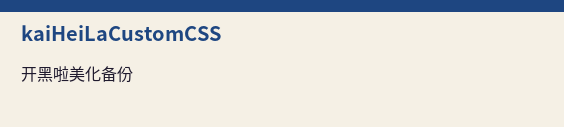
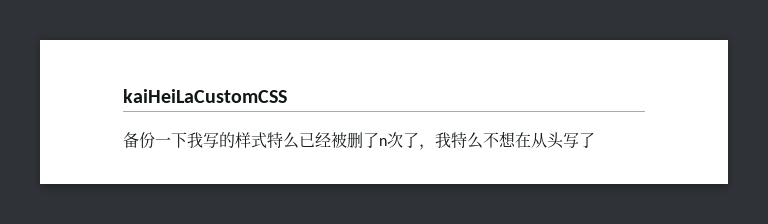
- 开黑啦美化备份
+ 备份一下我写的样式特么已经被删了n次了，我特么不想在从头写了

